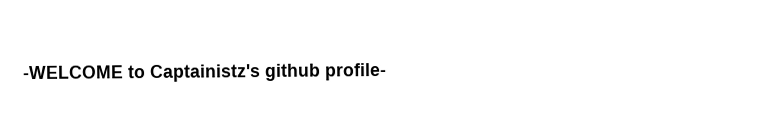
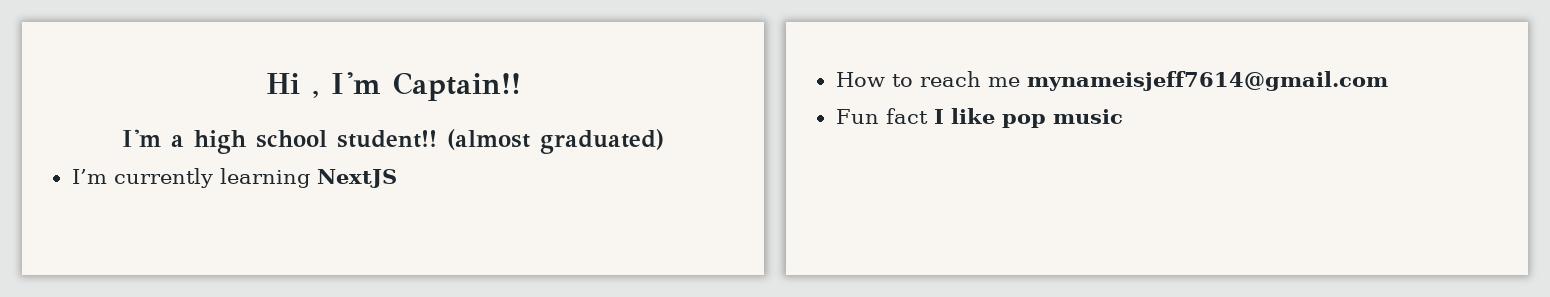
- -WELCOME to Captainistz's github profile-
+ Hi , I'm Captain!!
+ I'm a high school student!! (almost graduated)
+ I’m currently learning NextJS
+ How to reach me mynameisjeff7614@gmail.com
+ Fun fact I like pop music

